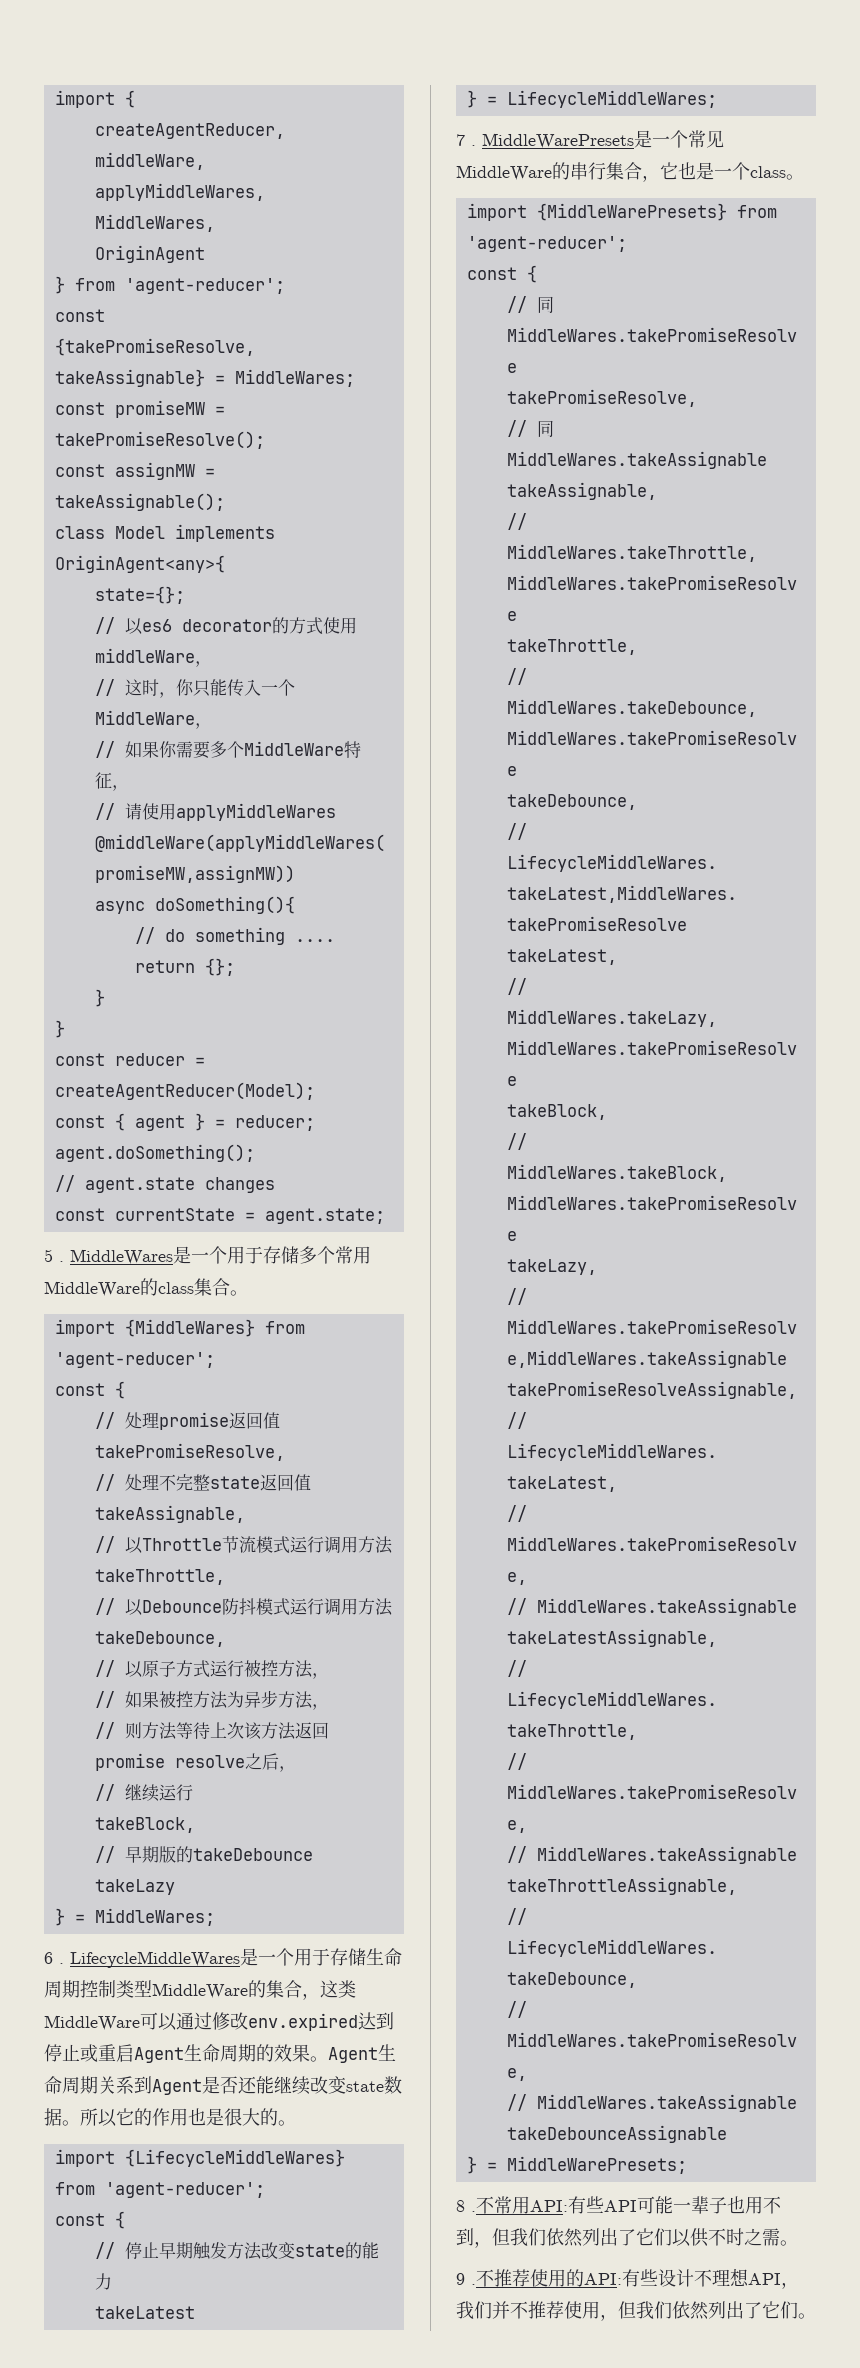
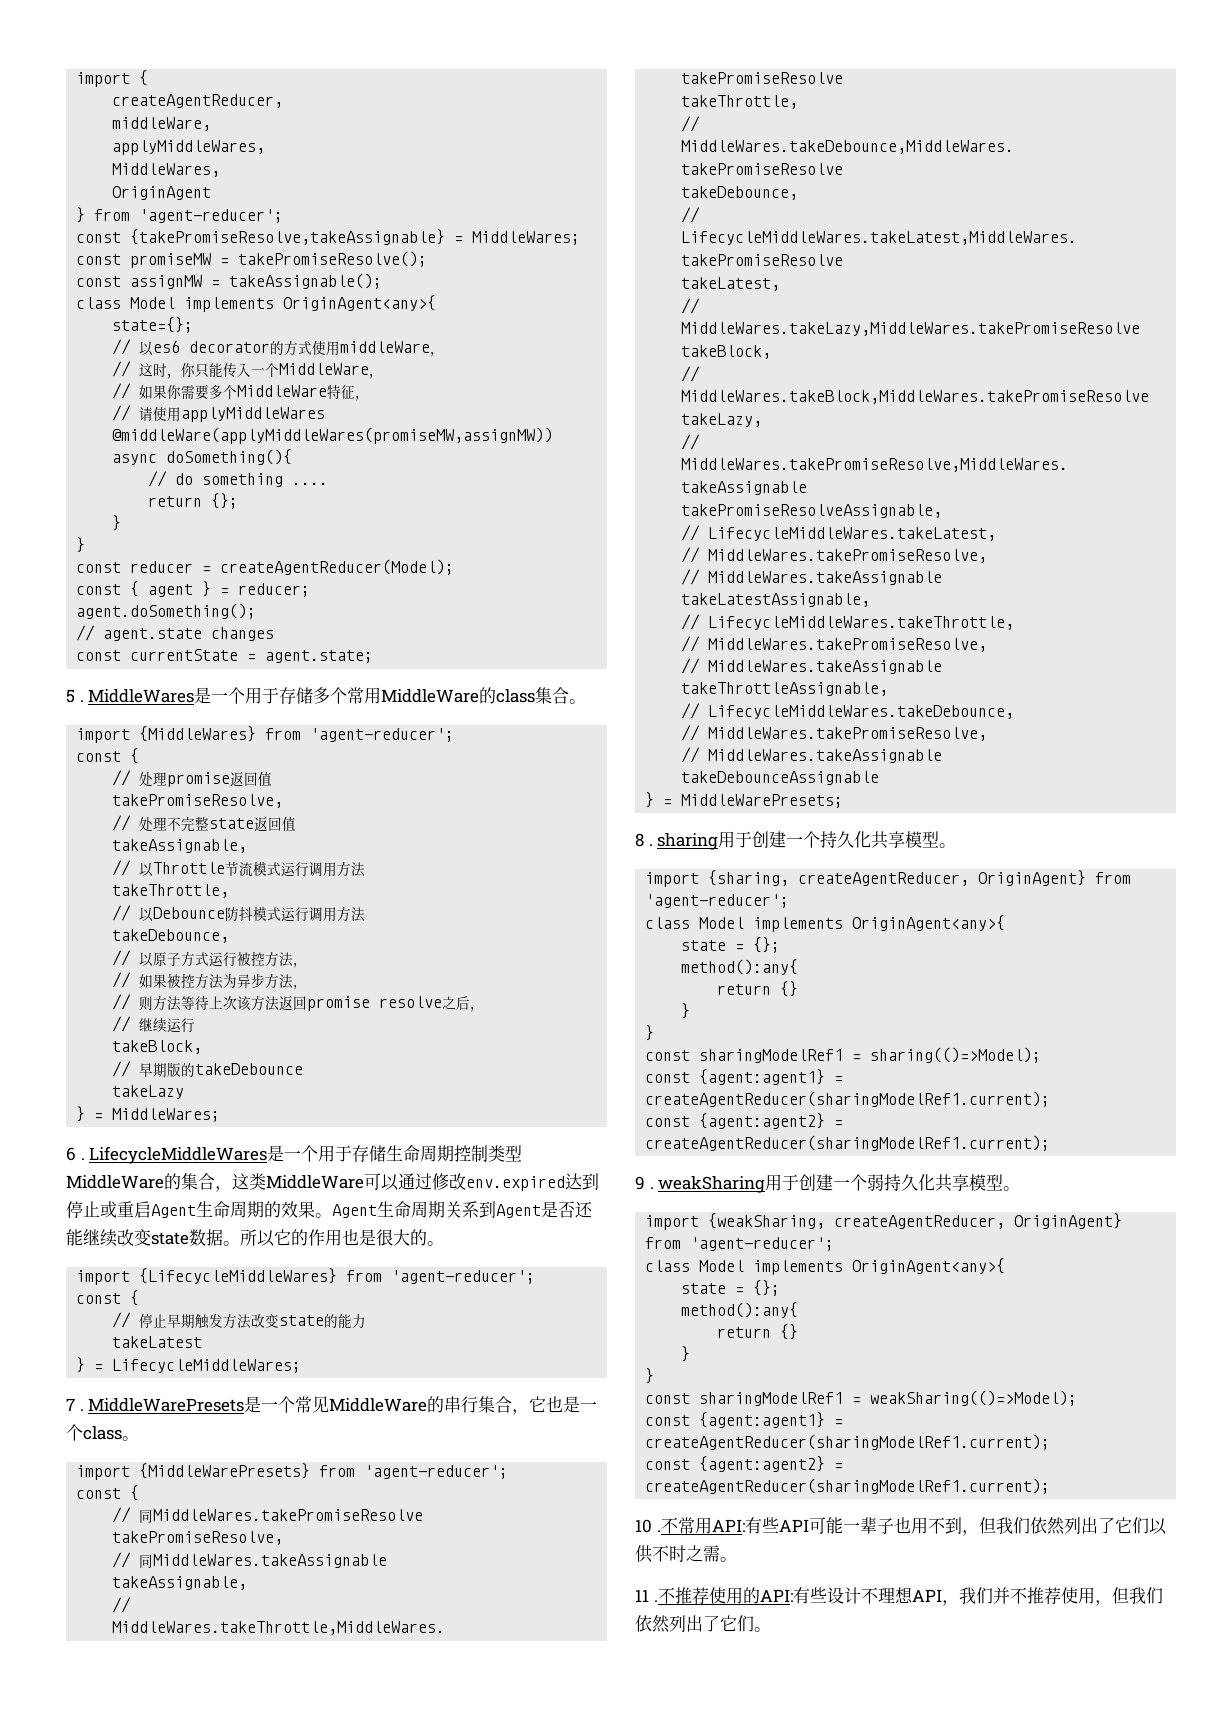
- 8 .
+ 8 . sharing用于创建一个持久化共享模型。
+ import {sharing, createAgentReducer, OriginAgent} from 'agent-reducer';
+ class Model implements OriginAgent<any>{
+ state = {};
+ method():any{
+ return {}
+ }
+ }
+ const sharingModelRef1 = sharing(()=>Model);
+ const {agent:agent1} = createAgentReducer(sharingModelRef1.current);
+ const {agent:agent2} = createAgentReducer(sharingModelRef1.current);
+ 9 . weakSharing用于创建一个弱持久化共享模型。
+ import {weakSharing, createAgentReducer, OriginAgent} from 'agent-reducer';
+ class Model implements OriginAgent<any>{
+ state = {};
+ method():any{
+ return {}
+ }
+ }
+ const sharingModelRef1 = weakSharing(()=>Model);
+ const {agent:agent1} = createAgentReducer(sharingModelRef1.current);
+ const {agent:agent2} = createAgentReducer(sharingModelRef1.current);
+ 10 .
- 9 .
+ 11 .

